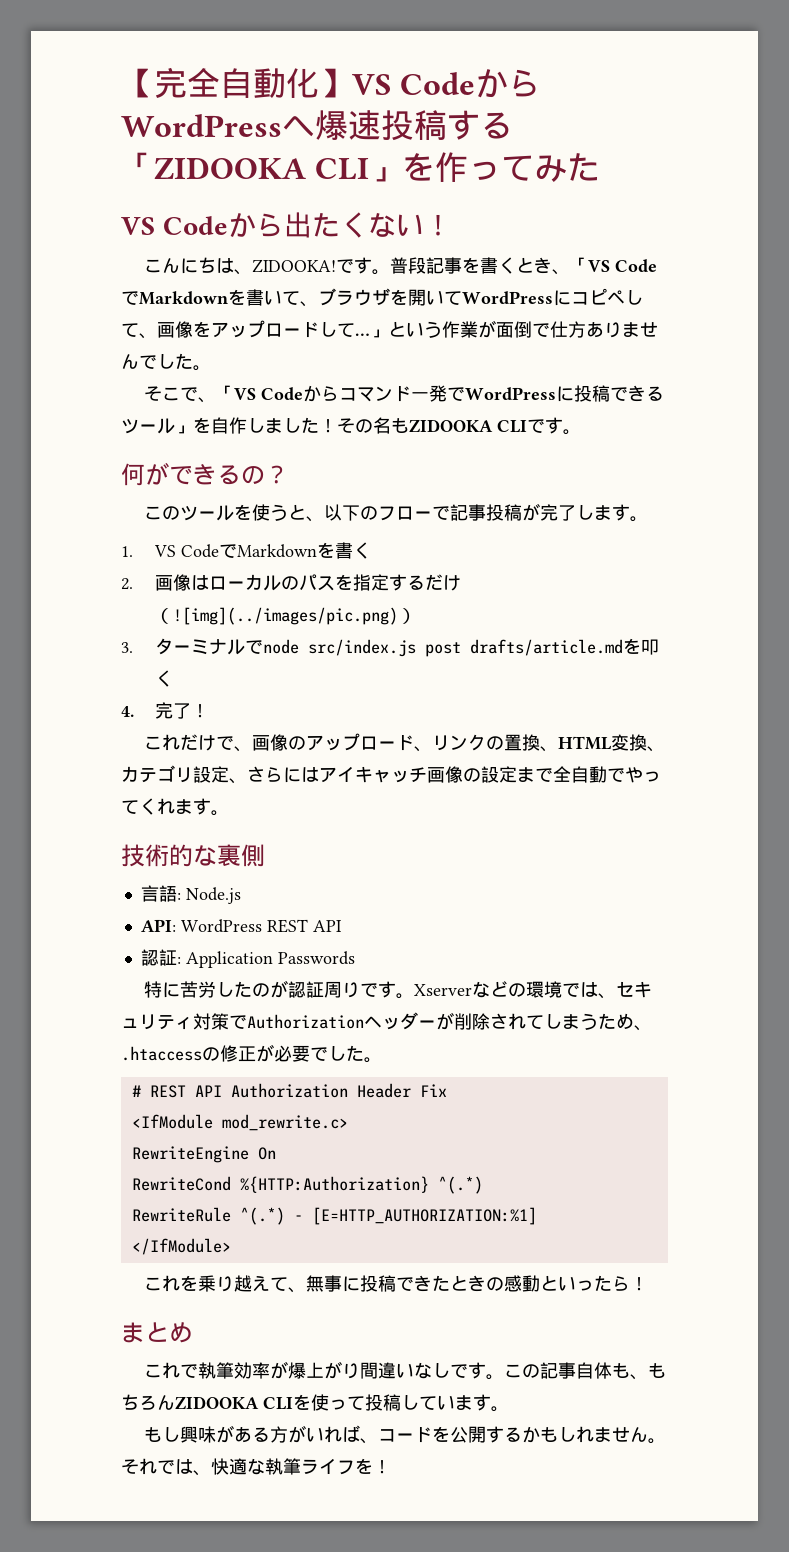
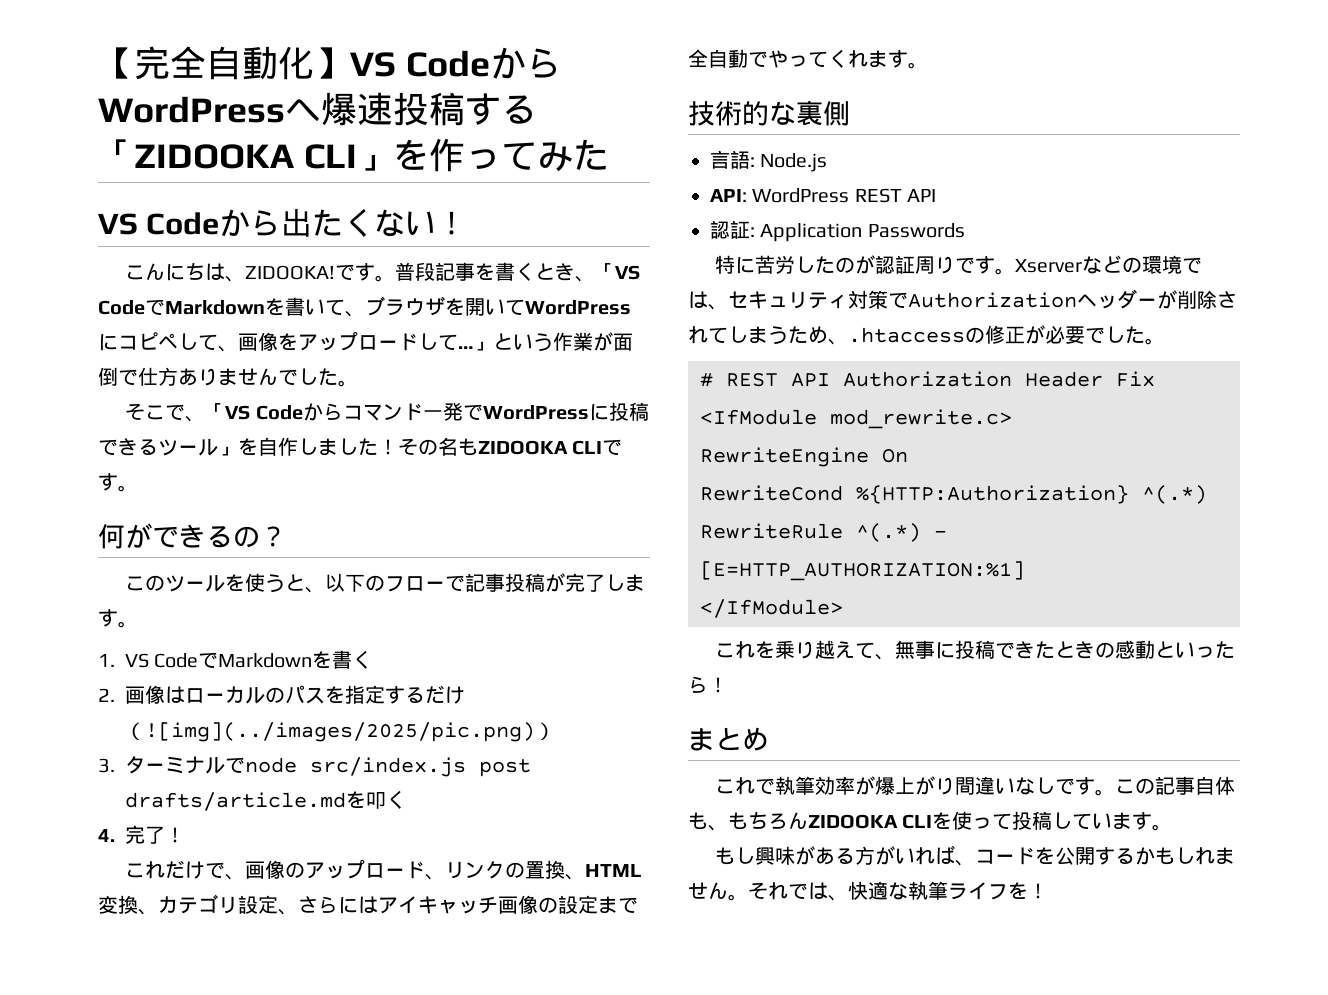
- 2.画像はローカルのパスを指定するだけ（![img](../images/pic.png)）
+ 2.画像はローカルのパスを指定するだけ（![img](../images/2025/pic.png)）

